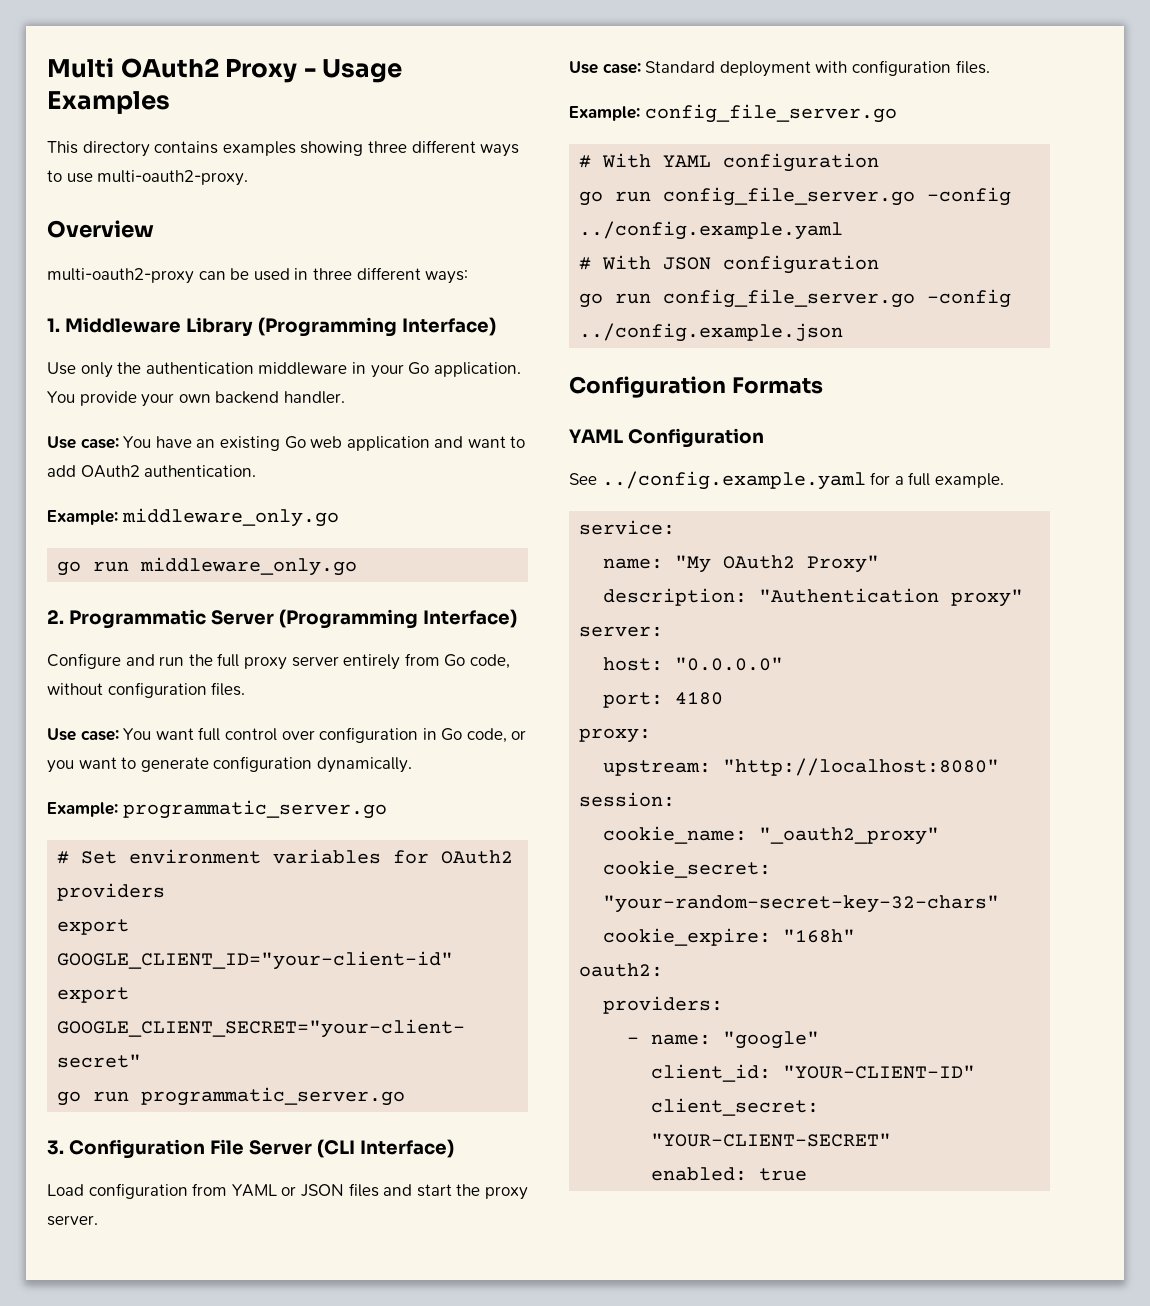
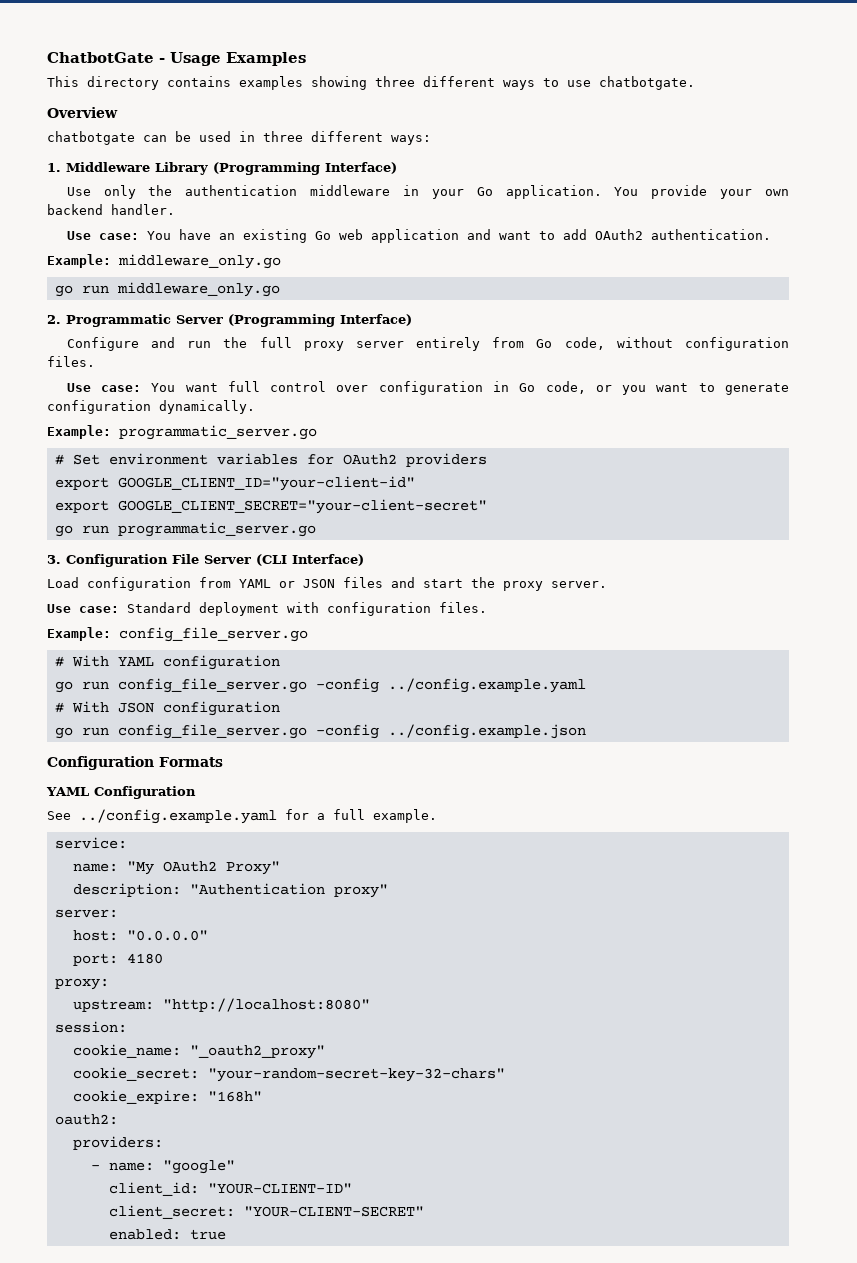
- Multi OAuth2 Proxy - Usage Examples
+ ChatbotGate - Usage Examples
- This directory contains examples showing three different ways to use multi-oauth2-proxy.
+ This directory contains examples showing three different ways to use chatbotgate.
- multi-oauth2-proxy can be used in three different ways:
+ chatbotgate can be used in three different ways:

